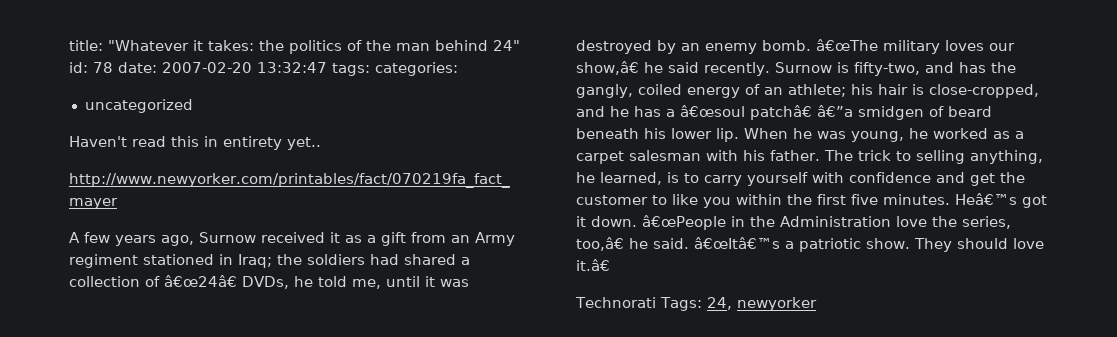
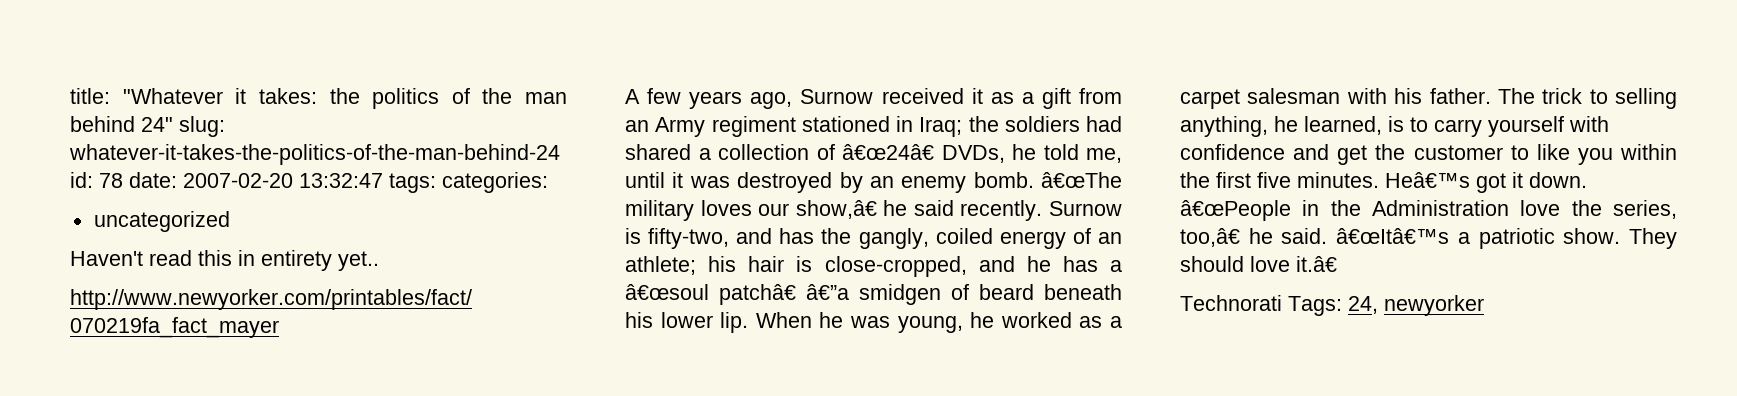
- title: "Whatever it takes: the politics of the man behind 24" id: 78 date: 2007-02-20 13:32:47 tags: categories:
+ title: "Whatever it takes: the politics of the man behind 24" slug: whatever-it-takes-the-politics-of-the-man-behind-24 id: 78 date: 2007-02-20 13:32:47 tags: categories:

